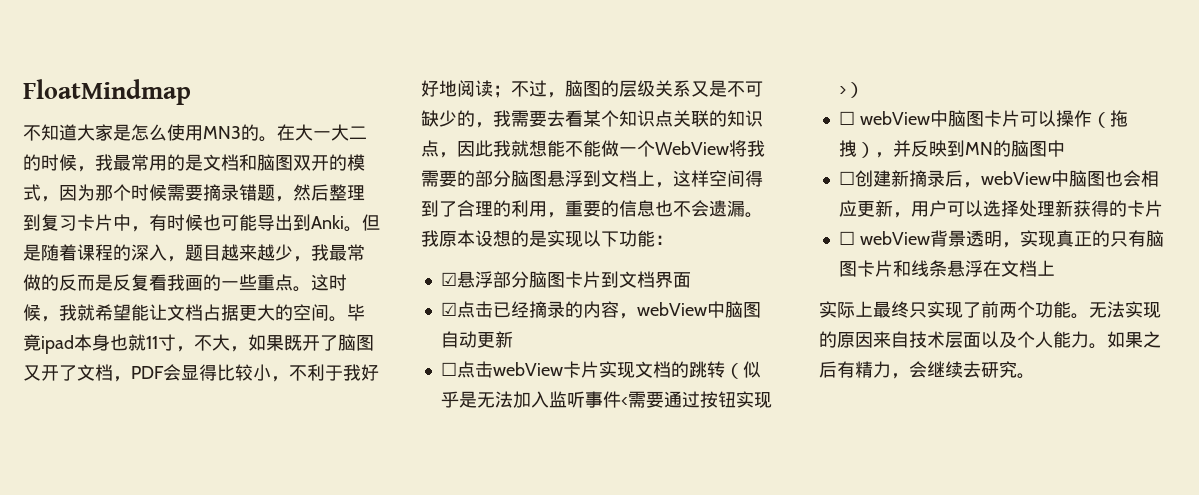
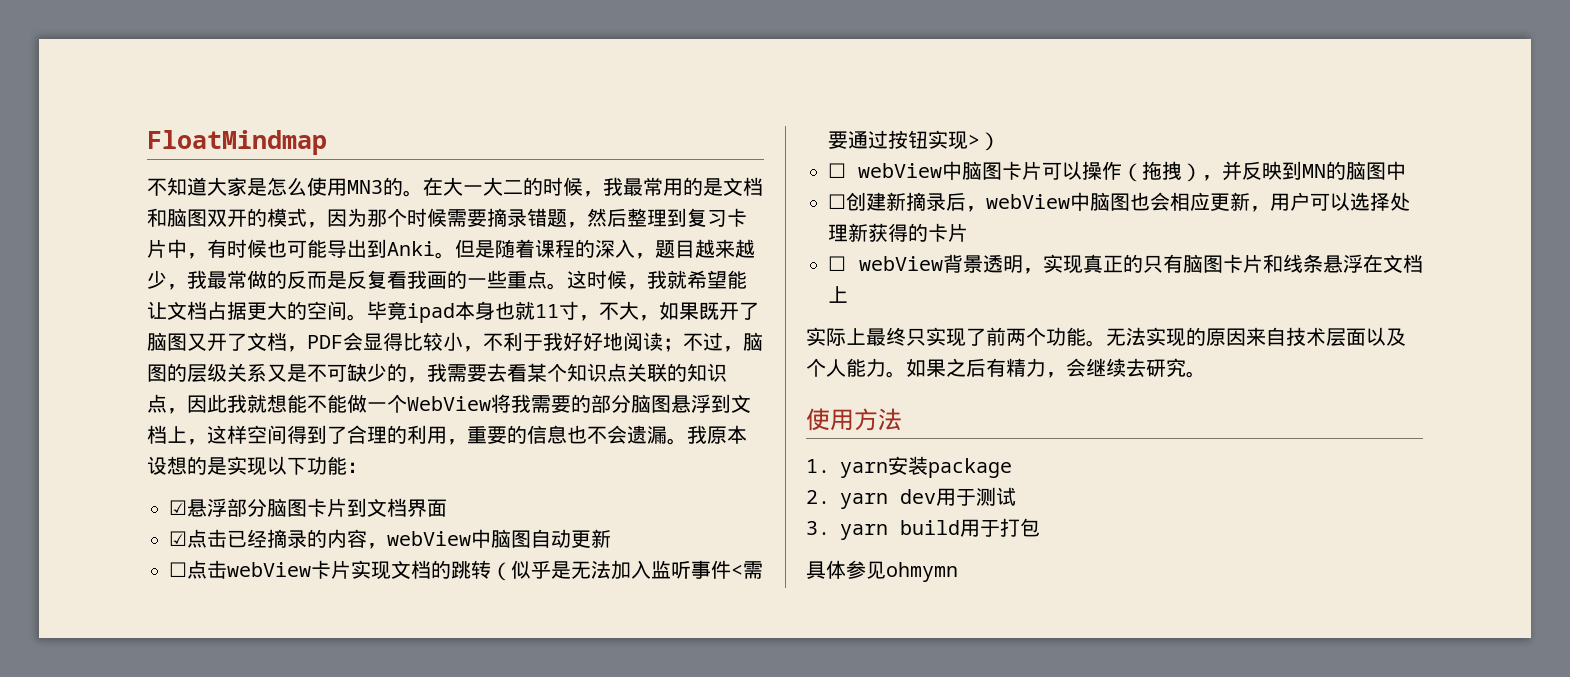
+ 使用方法
+ 1. yarn安装package
+ 2. yarn dev用于测试
+ 3. yarn build用于打包
+ 具体参见ohmymn

